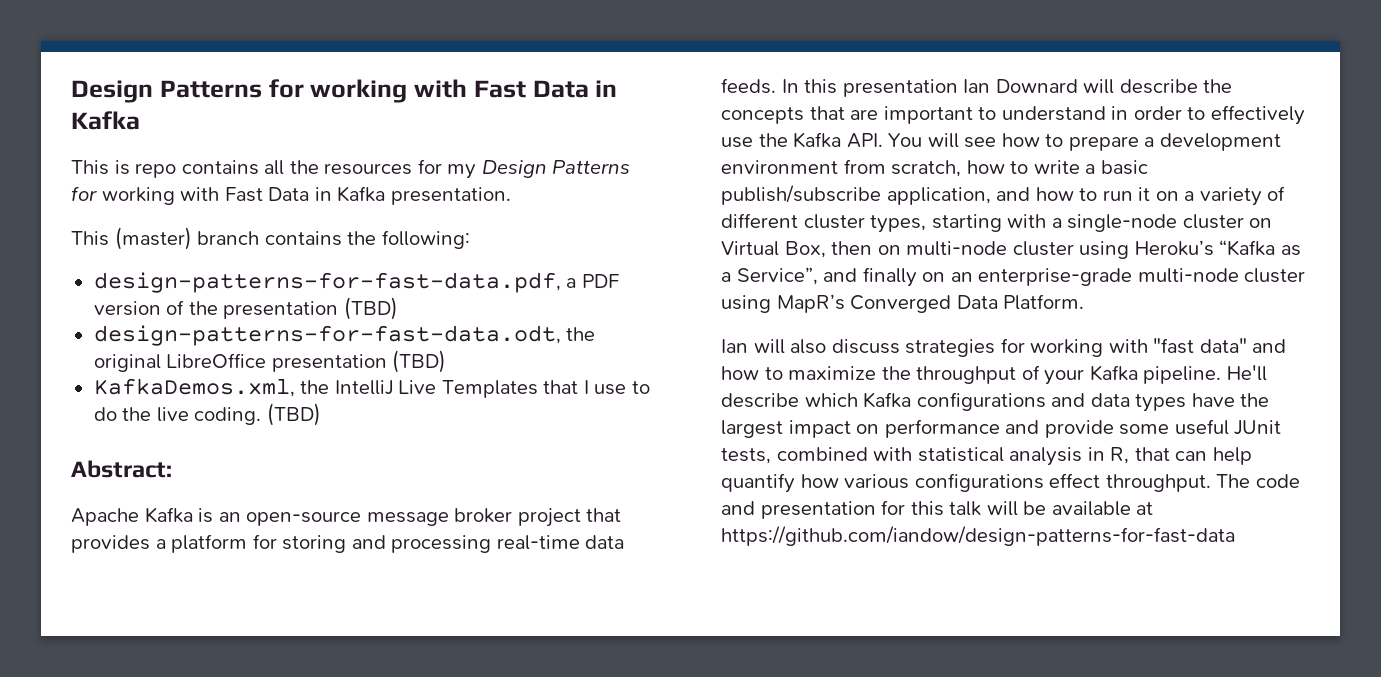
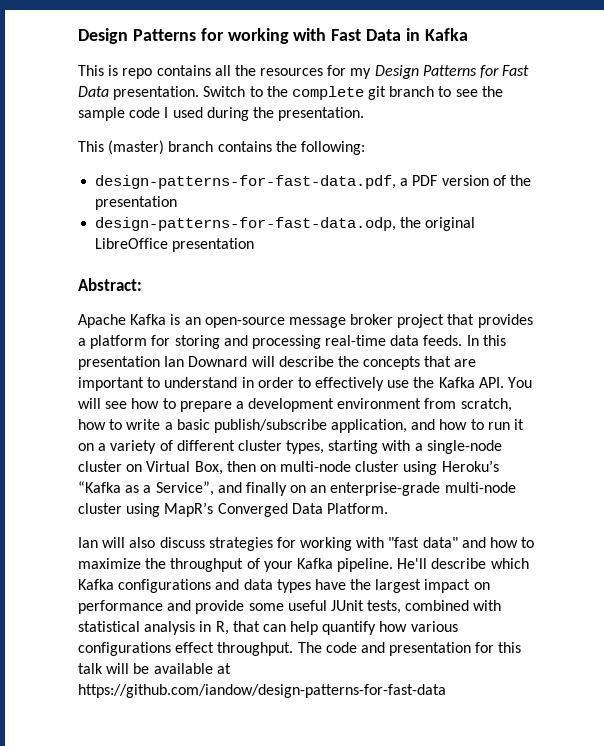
- This is repo contains all the resources for my Design Patterns for working with Fast Data in Kafka presentation.
+ This is repo contains all the resources for my Design Patterns for Fast Data presentation. Switch to the complete git branch to see the sample code I used during the presentation.
- design-patterns-for-fast-data.pdf, a PDF version of the presentation (TBD)
- design-patterns-for-fast-data.odt, the original LibreOffice presentation (TBD)
- KafkaDemos.xml, the IntelliJ Live Templates that I use to do the live coding. (TBD)
+ design-patterns-for-fast-data.pdf, a PDF version of the presentation
+ design-patterns-for-fast-data.odp, the original LibreOffice presentation

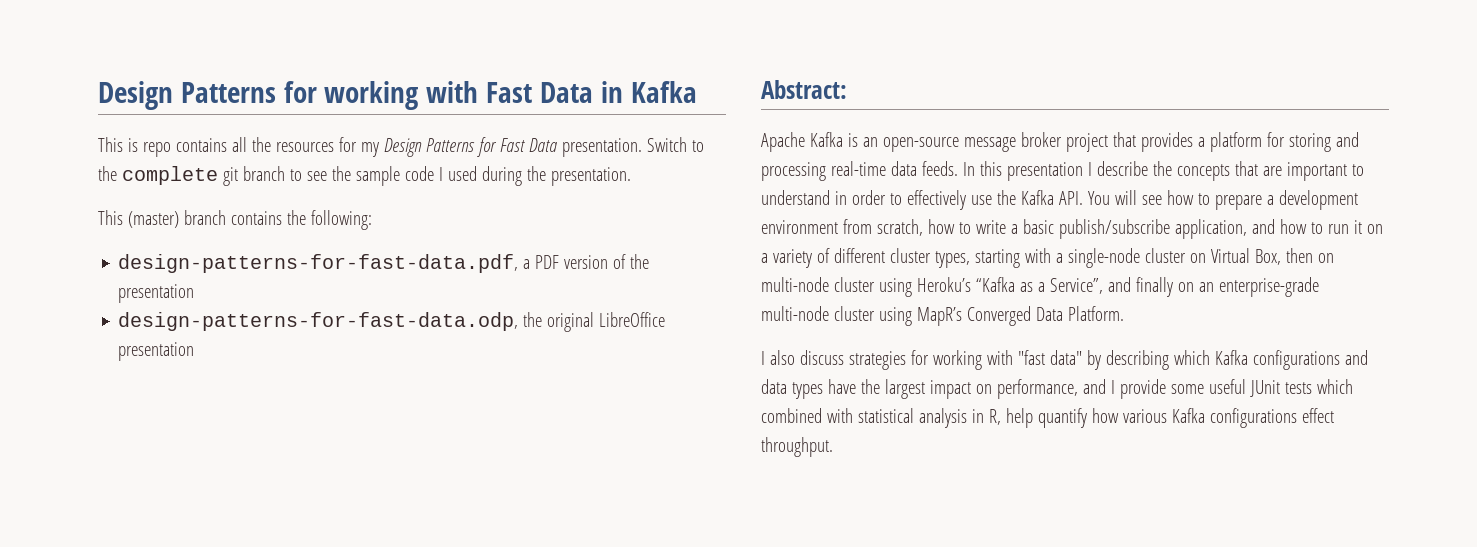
- In this presentation Ian Downard will describe the concepts that are important to understand in order to effectively use the Kafka API. You will see how to prepare a development environment from scratch, how to write a basic publish/subscribe application, and how to run it on a variety of different cluster types, starting with a single-node cluster on Virtual Box, then on multi-node cluster using Heroku’s “Kafka as a Service”, and finally on an enterprise-grade multi-node cluster using MapR’s Converged Data Platform.
+ In this presentation I describe the concepts that are important to understand in order to effectively use the Kafka API. You will see how to prepare a development environment from scratch, how to write a basic publish/subscribe application, and how to run it on a variety of different cluster types, starting with a single-node cluster on Virtual Box, then on multi-node cluster using Heroku’s “Kafka as a Service”, and finally on an enterprise-grade multi-node cluster using MapR’s Converged Data Platform.
- Ian will also discuss strategies for working with "fast data" and how to maximize the throughput of your Kafka pipeline. He'll describe which Kafka configurations and data types have the largest impact on performance and provide some useful JUnit tests, combined with statistical analysis in R, that can help quantify how various configurations effect throughput. The code and presentation for this talk will be available at https://github.com/iandow/design-patterns-for-fast-data
+ I also discuss strategies for working with "fast data" by describing which Kafka configurations and data types have the largest impact on performance, and I provide some useful JUnit tests which combined with statistical analysis in R, help quantify how various Kafka configurations effect throughput.

